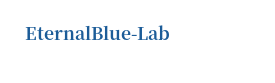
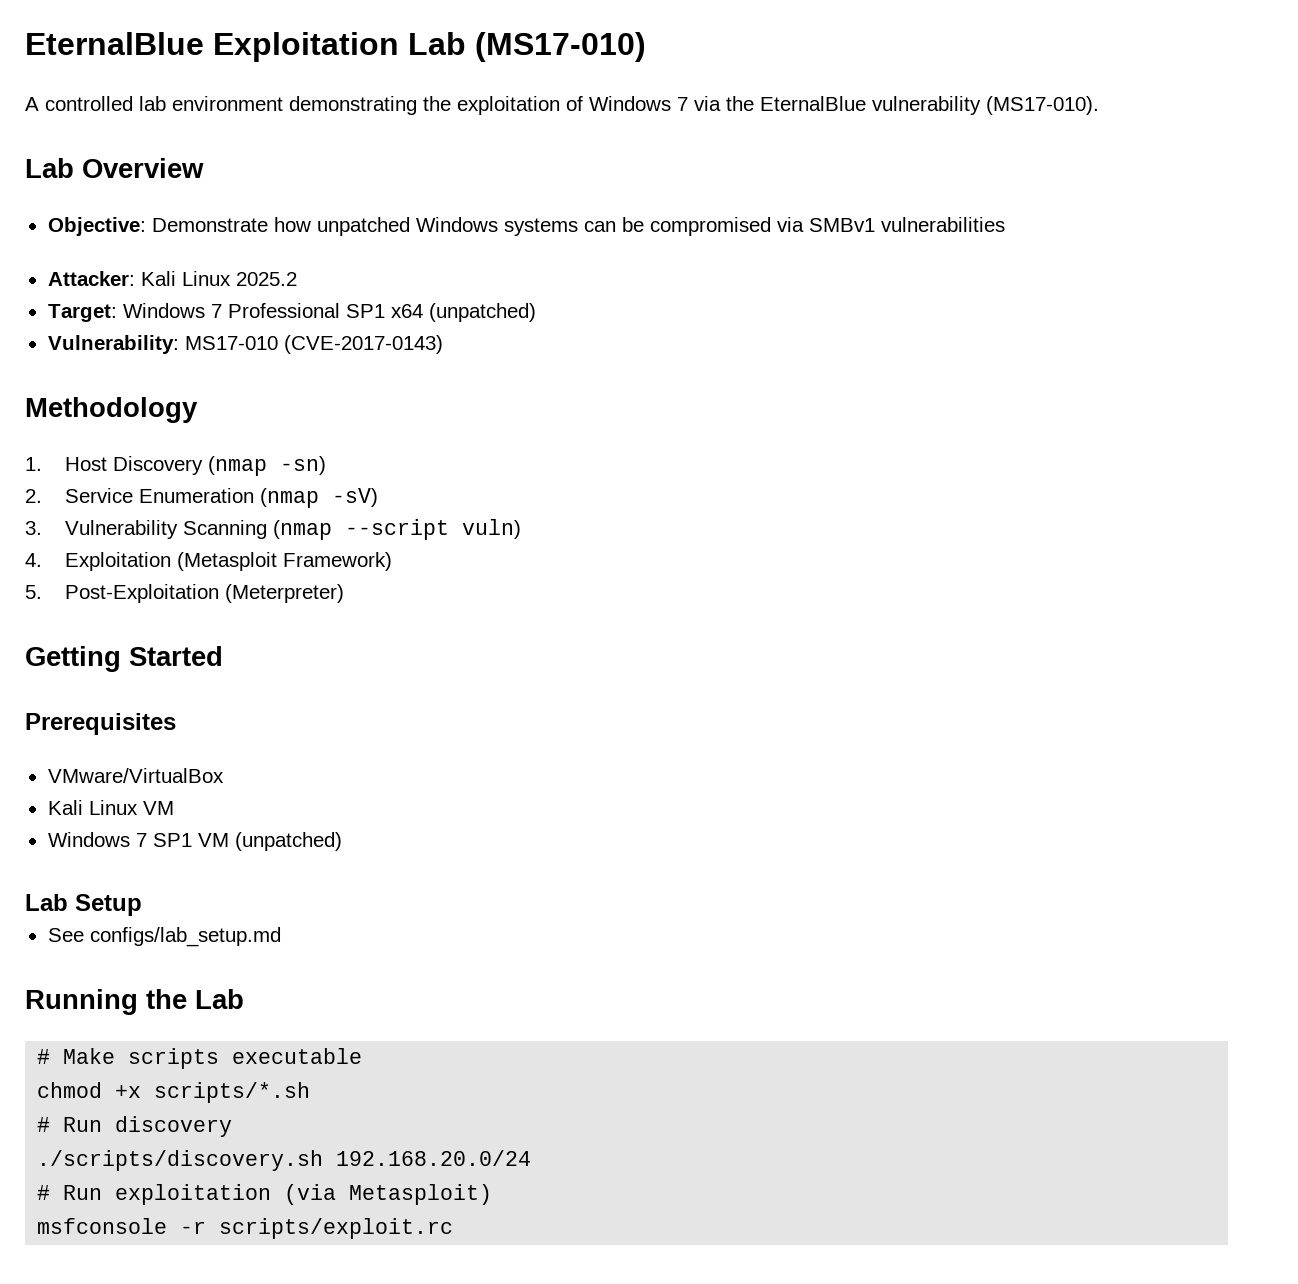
- EternalBlue-Lab
+ EternalBlue Exploitation Lab (MS17-010)
+ A controlled lab environment demonstrating the exploitation of Windows 7 via the EternalBlue vulnerability (MS17-010).
+ Lab Overview
+ Objective: Demonstrate how unpatched Windows systems can be compromised via SMBv1 vulnerabilities
+ Attacker: Kali Linux 2025.2
+ Target: Windows 7 Professional SP1 x64 (unpatched)
+ Vulnerability: MS17-010 (CVE-2017-0143)
+ Methodology
+ 1. Host Discovery (nmap -sn)
+ 2. Service Enumeration (nmap -sV)
+ 3. Vulnerability Scanning (nmap --script vuln)
+ 4. Exploitation (Metasploit Framework)
+ 5. Post-Exploitation (Meterpreter)
+ Getting Started
+ Prerequisites
+ VMware/VirtualBox
+ Kali Linux VM
+ Windows 7 SP1 VM (unpatched)
+ Lab Setup
+ See configs/lab_setup.md
+ Running the Lab
+ # Make scripts executable
+ chmod +x scripts/*.sh
+ # Run discovery
+ ./scripts/discovery.sh 192.168.20.0/24
+ # Run exploitation (via Metasploit)
+ msfconsole -r scripts/exploit.rc

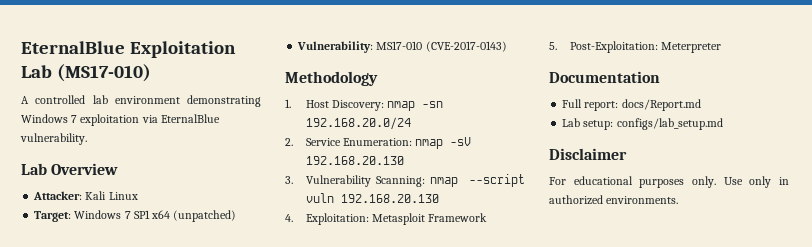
- A controlled lab environment demonstrating the exploitation of Windows 7 via the EternalBlue vulnerability (MS17-010).
+ A controlled lab environment demonstrating Windows 7 exploitation via EternalBlue vulnerability.
  Lab Overview
- Objective: Demonstrate how unpatched Windows systems can be compromised via SMBv1 vulnerabilities
- Attacker: Kali Linux 2025.2
+ Attacker: Kali Linux
- Target: Windows 7 Professional SP1 x64 (unpatched)
+ Target: Windows 7 SP1 x64 (unpatched)
- 1. Host Discovery (nmap -sn)
- 2. Service Enumeration (nmap -sV)
- 3. Vulnerability Scanning (nmap --script vuln)
- 4. Exploitation (Metasploit Framework)
- 5. Post-Exploitation (Meterpreter)
- Getting Started
- Prerequisites
- VMware/VirtualBox
- Kali Linux VM
- Windows 7 SP1 VM (unpatched)
- Lab Setup
- See configs/lab_setup.md
+ 1. Host Discovery: nmap -sn 192.168.20.0/24
+ 2. Service Enumeration: nmap -sV 192.168.20.130
+ 3. Vulnerability Scanning: nmap --script vuln 192.168.20.130
+ 4. Exploitation: Metasploit Framework
+ 5. Post-Exploitation: Meterpreter
+ Documentation
+ Full report: docs/Report.md
+ Lab setup: configs/lab_setup.md
- Running the Lab
- # Make scripts executable
- chmod +x scripts/*.sh
- # Run discovery
- ./scripts/discovery.sh 192.168.20.0/24
- # Run exploitation (via Metasploit)
- msfconsole -r scripts/exploit.rc
+ Disclaimer
+ For educational purposes only. Use only in authorized environments.

